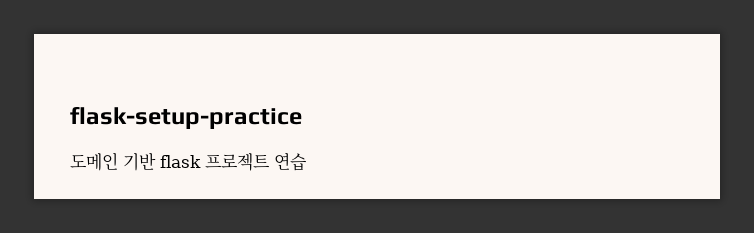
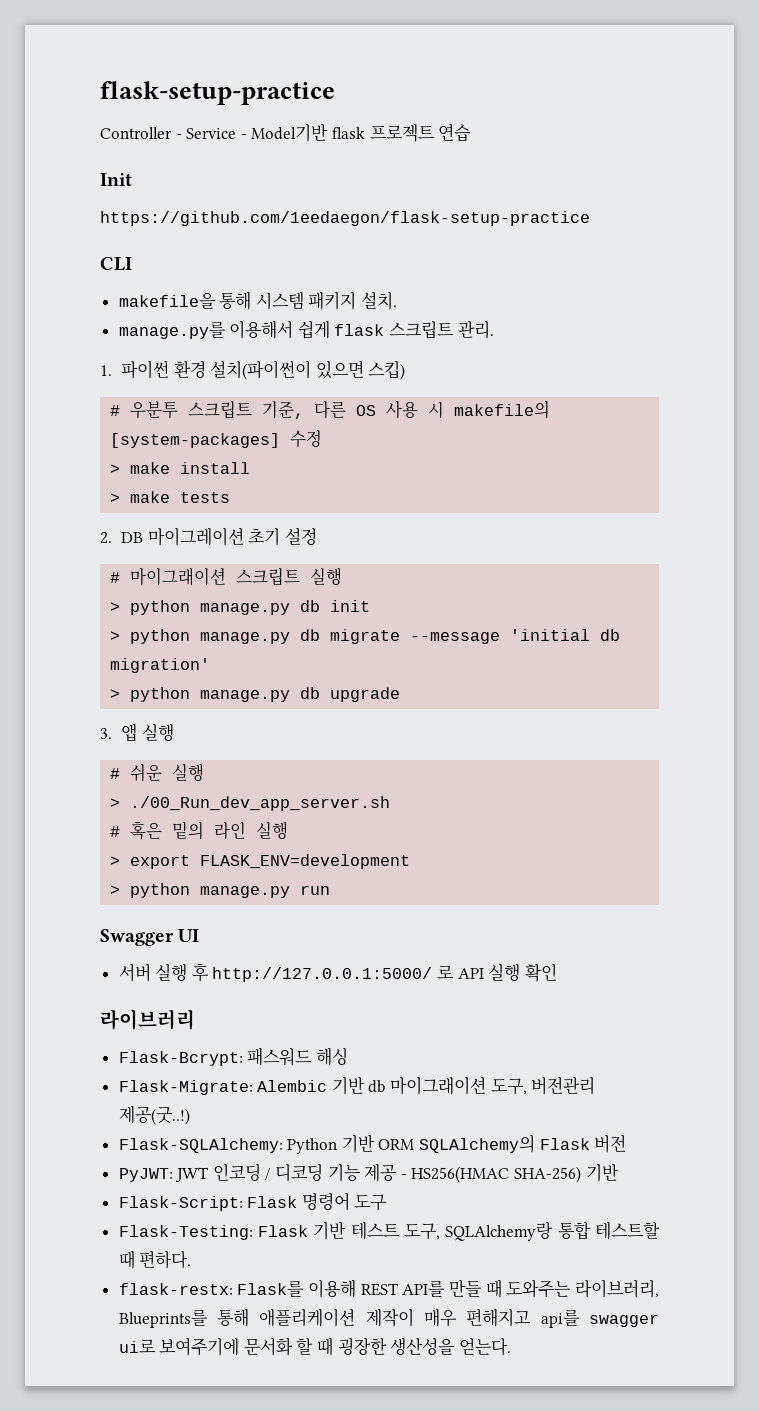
- 도메인 기반 flask 프로젝트 연습
+ Controller - Service - Model기반 flask 프로젝트 연습
+ Init
+ https://github.com/1eedaegon/flask-setup-practice
+ CLI
+ makefile을 통해 시스템 패키지 설치.
+ manage.py를 이용해서 쉽게 flask 스크립트 관리.
+ 1. 파이썬 환경 설치(파이썬이 있으면 스킵)
+ # 우분투 스크립트 기준, 다른 OS 사용 시 makefile의 [system-packages] 수정
+ > make install
+ > make tests
+ 2. DB 마이그레이션 초기 설정
+ # 마이그래이션 스크립트 실행
+ > python manage.py db init
+ > python manage.py db migrate --message 'initial db migration'
+ > python manage.py db upgrade
+ 3. 앱 실행
+ # 쉬운 실행
+ > ./00_Run_dev_app_server.sh
+ # 혹은 밑의 라인 실행
+ > export FLASK_ENV=development
+ > python manage.py run
+ Swagger UI
+ 서버 실행 후 http://127.0.0.1:5000/ 로 API 실행 확인
+ 라이브러리
+ Flask-Bcrypt: 패스워드 해싱
+ Flask-Migrate: Alembic 기반 db 마이그래이션 도구, 버전관리 제공(굿..!)
+ Flask-SQLAlchemy: Python 기반 ORM SQLAlchemy의 Flask 버전
+ PyJWT: JWT 인코딩 / 디코딩 기능 제공 - HS256(HMAC SHA-256) 기반
+ Flask-Script: Flask 명령어 도구
+ Flask-Testing: Flask 기반 테스트 도구, SQLAlchemy랑 통합 테스트할 때 편하다.
+ flask-restx: Flask를 이용해 REST API를 만들 때 도와주는 라이브러리, Blueprints를 통해 애플리케이션 제작이 매우 편해지고 api를 swagger ui로 보여주기에 문서화 할 때 굉장한 생산성을 얻는다.

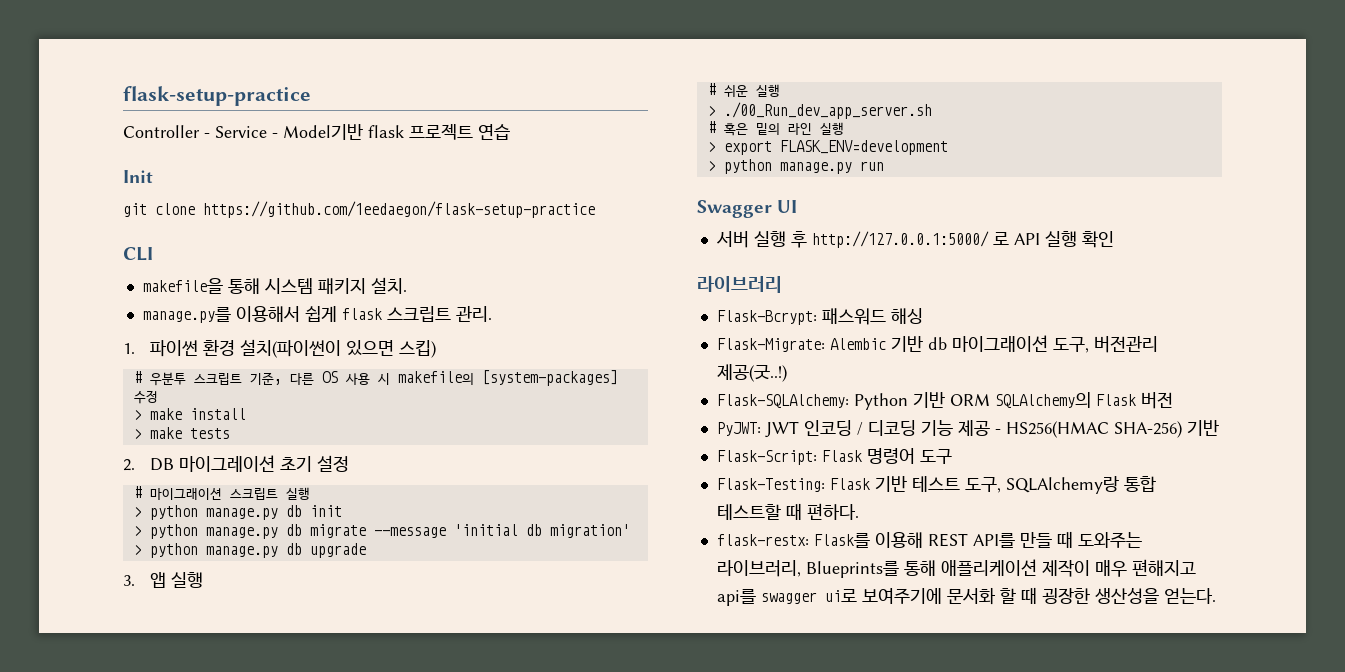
- https://github.com/1eedaegon/flask-setup-practice
+ git clone https://github.com/1eedaegon/flask-setup-practice

